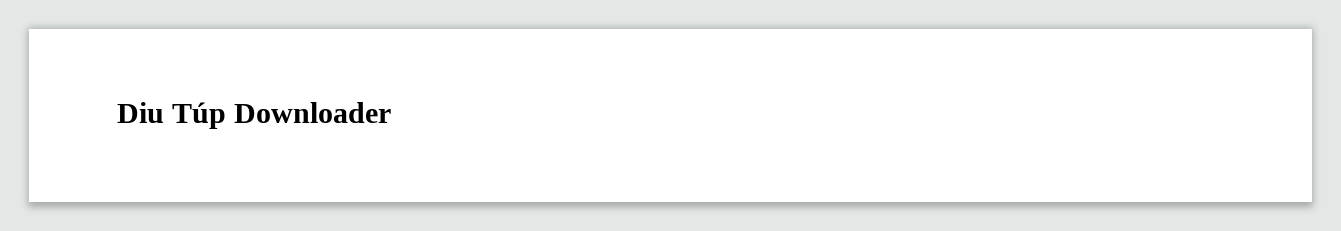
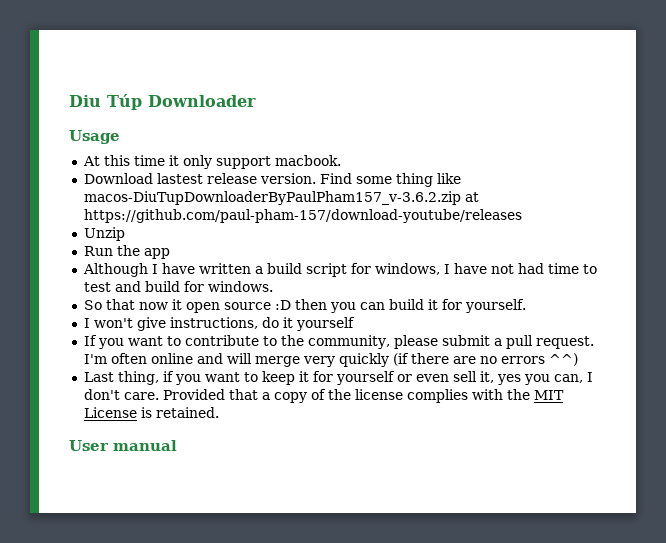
+ Usage
+ At this time it only support macbook.
+ Download lastest release version. Find some thing like macos-DiuTupDownloaderByPaulPham157_v-3.6.2.zip at https://github.com/paul-pham-157/download-youtube/releases
+ Unzip
+ Run the app
+ Although I have written a build script for windows, I have not had time to test and build for windows.
+ So that now it open source :D then you can build it for yourself.
+ I won't give instructions, do it yourself
+ If you want to contribute to the community, please submit a pull request. I'm often online and will merge very quickly (if there are no errors ^^)
+ Last thing, if you want to keep it for yourself or even sell it, yes you can, I don't care. Provided that a copy of the license complies with the MIT License is retained.
+ User manual

